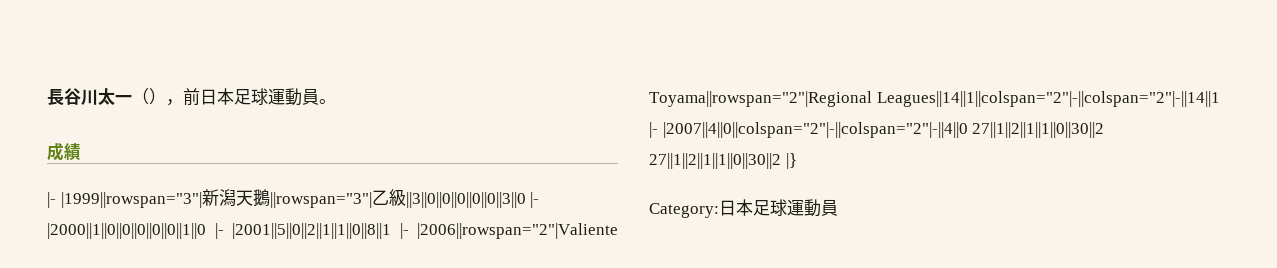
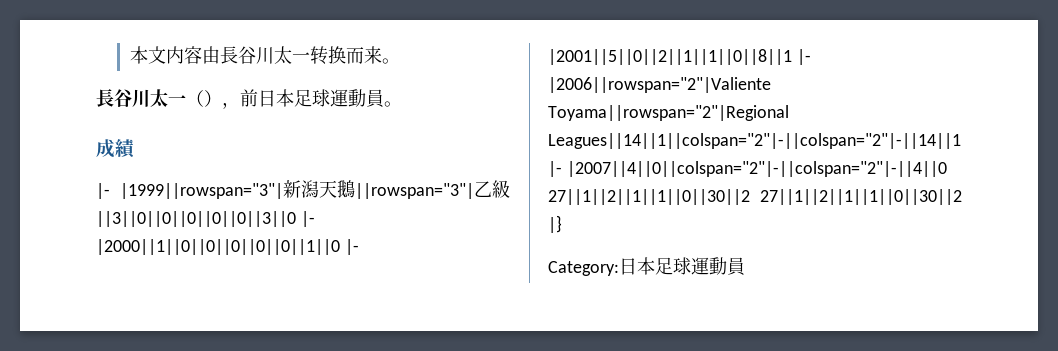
+ 本文内容由長谷川太一转换而来。

